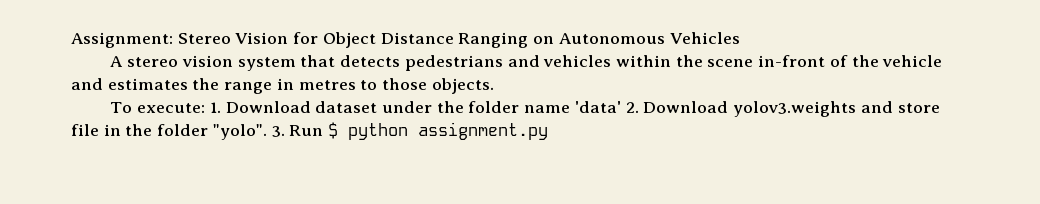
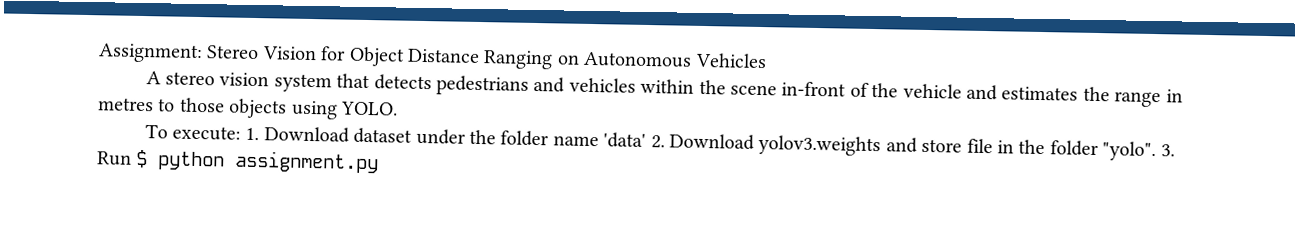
- A stereo vision system that detects pedestrians and vehicles within the scene in-front of the vehicle and estimates the range in metres to those objects.
+ A stereo vision system that detects pedestrians and vehicles within the scene in-front of the vehicle and estimates the range in metres to those objects using YOLO.

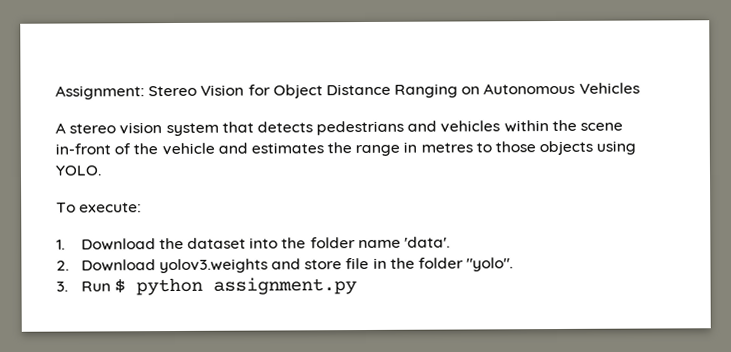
- To execute: 1. Download dataset under the folder name 'data' 2. Download yolov3.weights and store file in the folder "yolo". 3. Run $ python assignment.py
+ To execute:
+ 1. Download the dataset into the folder name 'data'.
+ 2. Download yolov3.weights and store file in the folder "yolo".
+ 3. Run $ python assignment.py

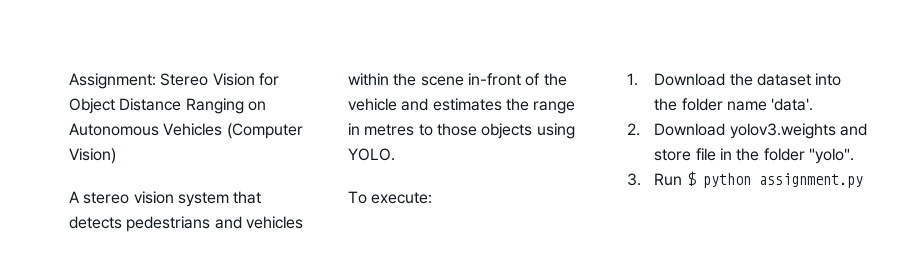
- Assignment: Stereo Vision for Object Distance Ranging on Autonomous Vehicles
+ Assignment: Stereo Vision for Object Distance Ranging on Autonomous Vehicles (Computer Vision)

